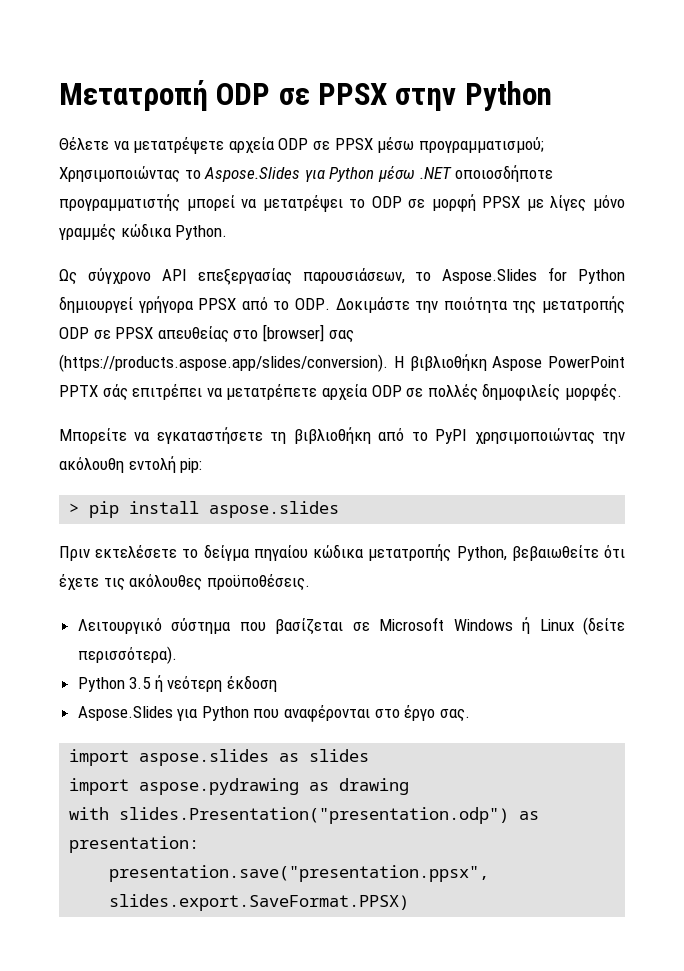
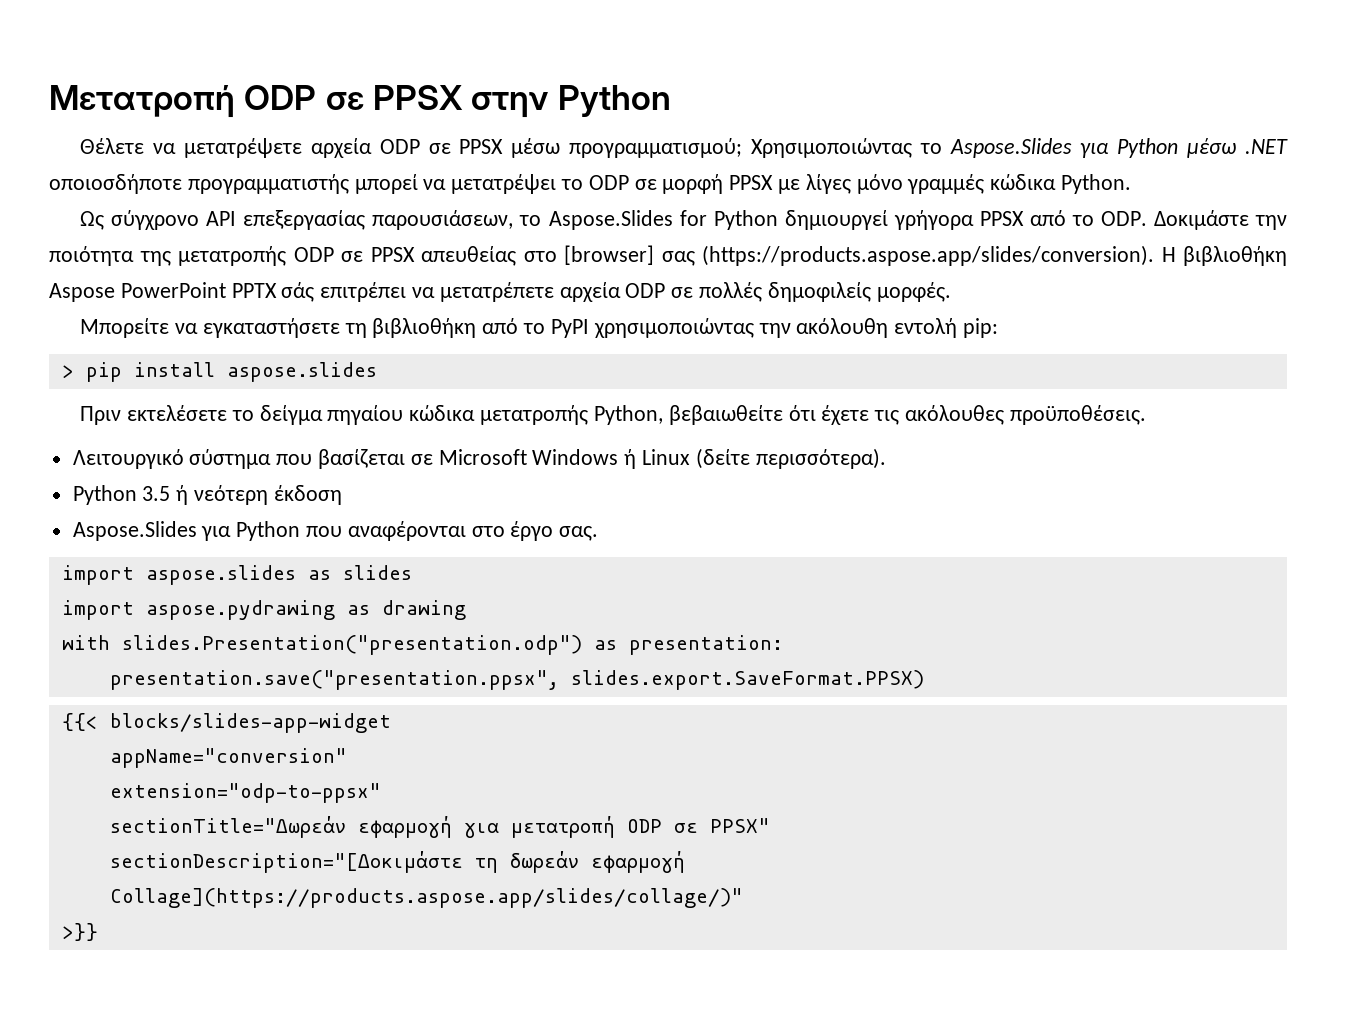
+ {{< blocks/slides-app-widget
+ appName="conversion"
+ extension="odp-to-ppsx"
+ sectionTitle="Δωρεάν εφαρμογή για μετατροπή ODP σε PPSX"
+ sectionDescription="[Δοκιμάστε τη δωρεάν εφαρμογή Collage](https://products.aspose.app/slides/collage/)"
+ >}}

